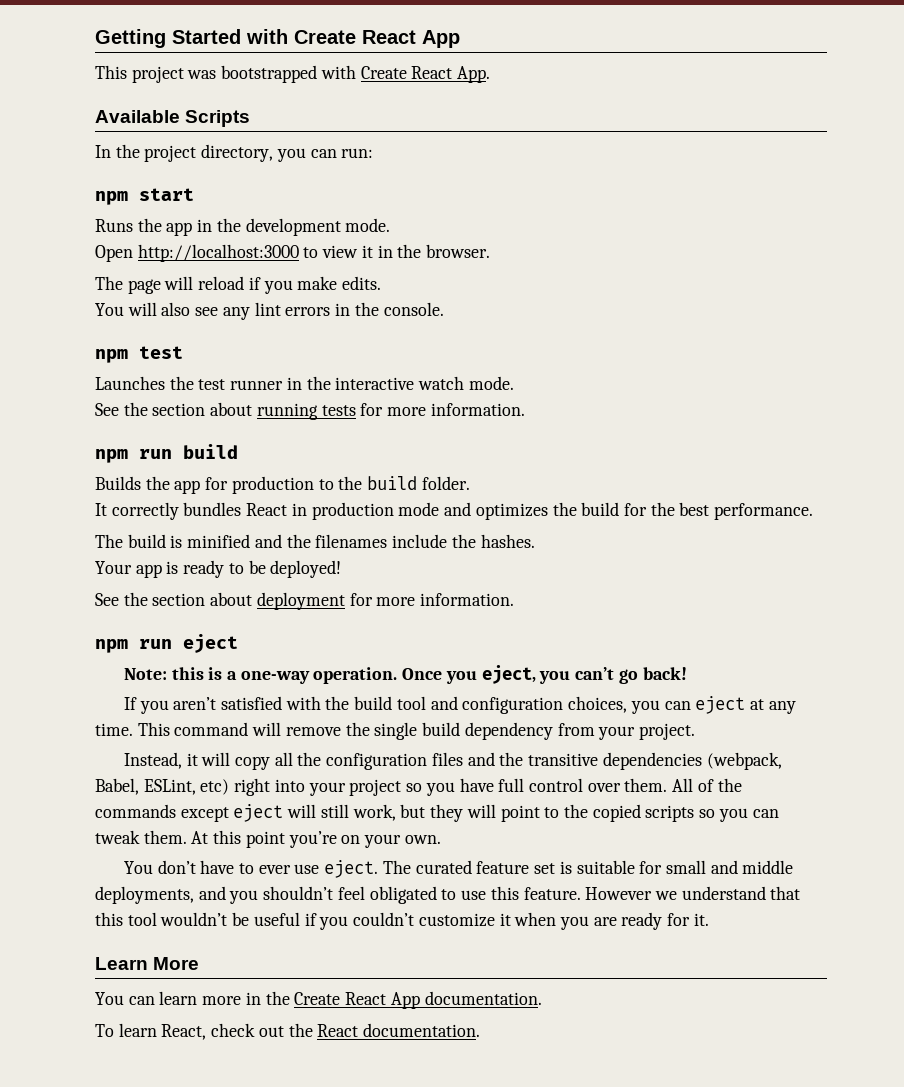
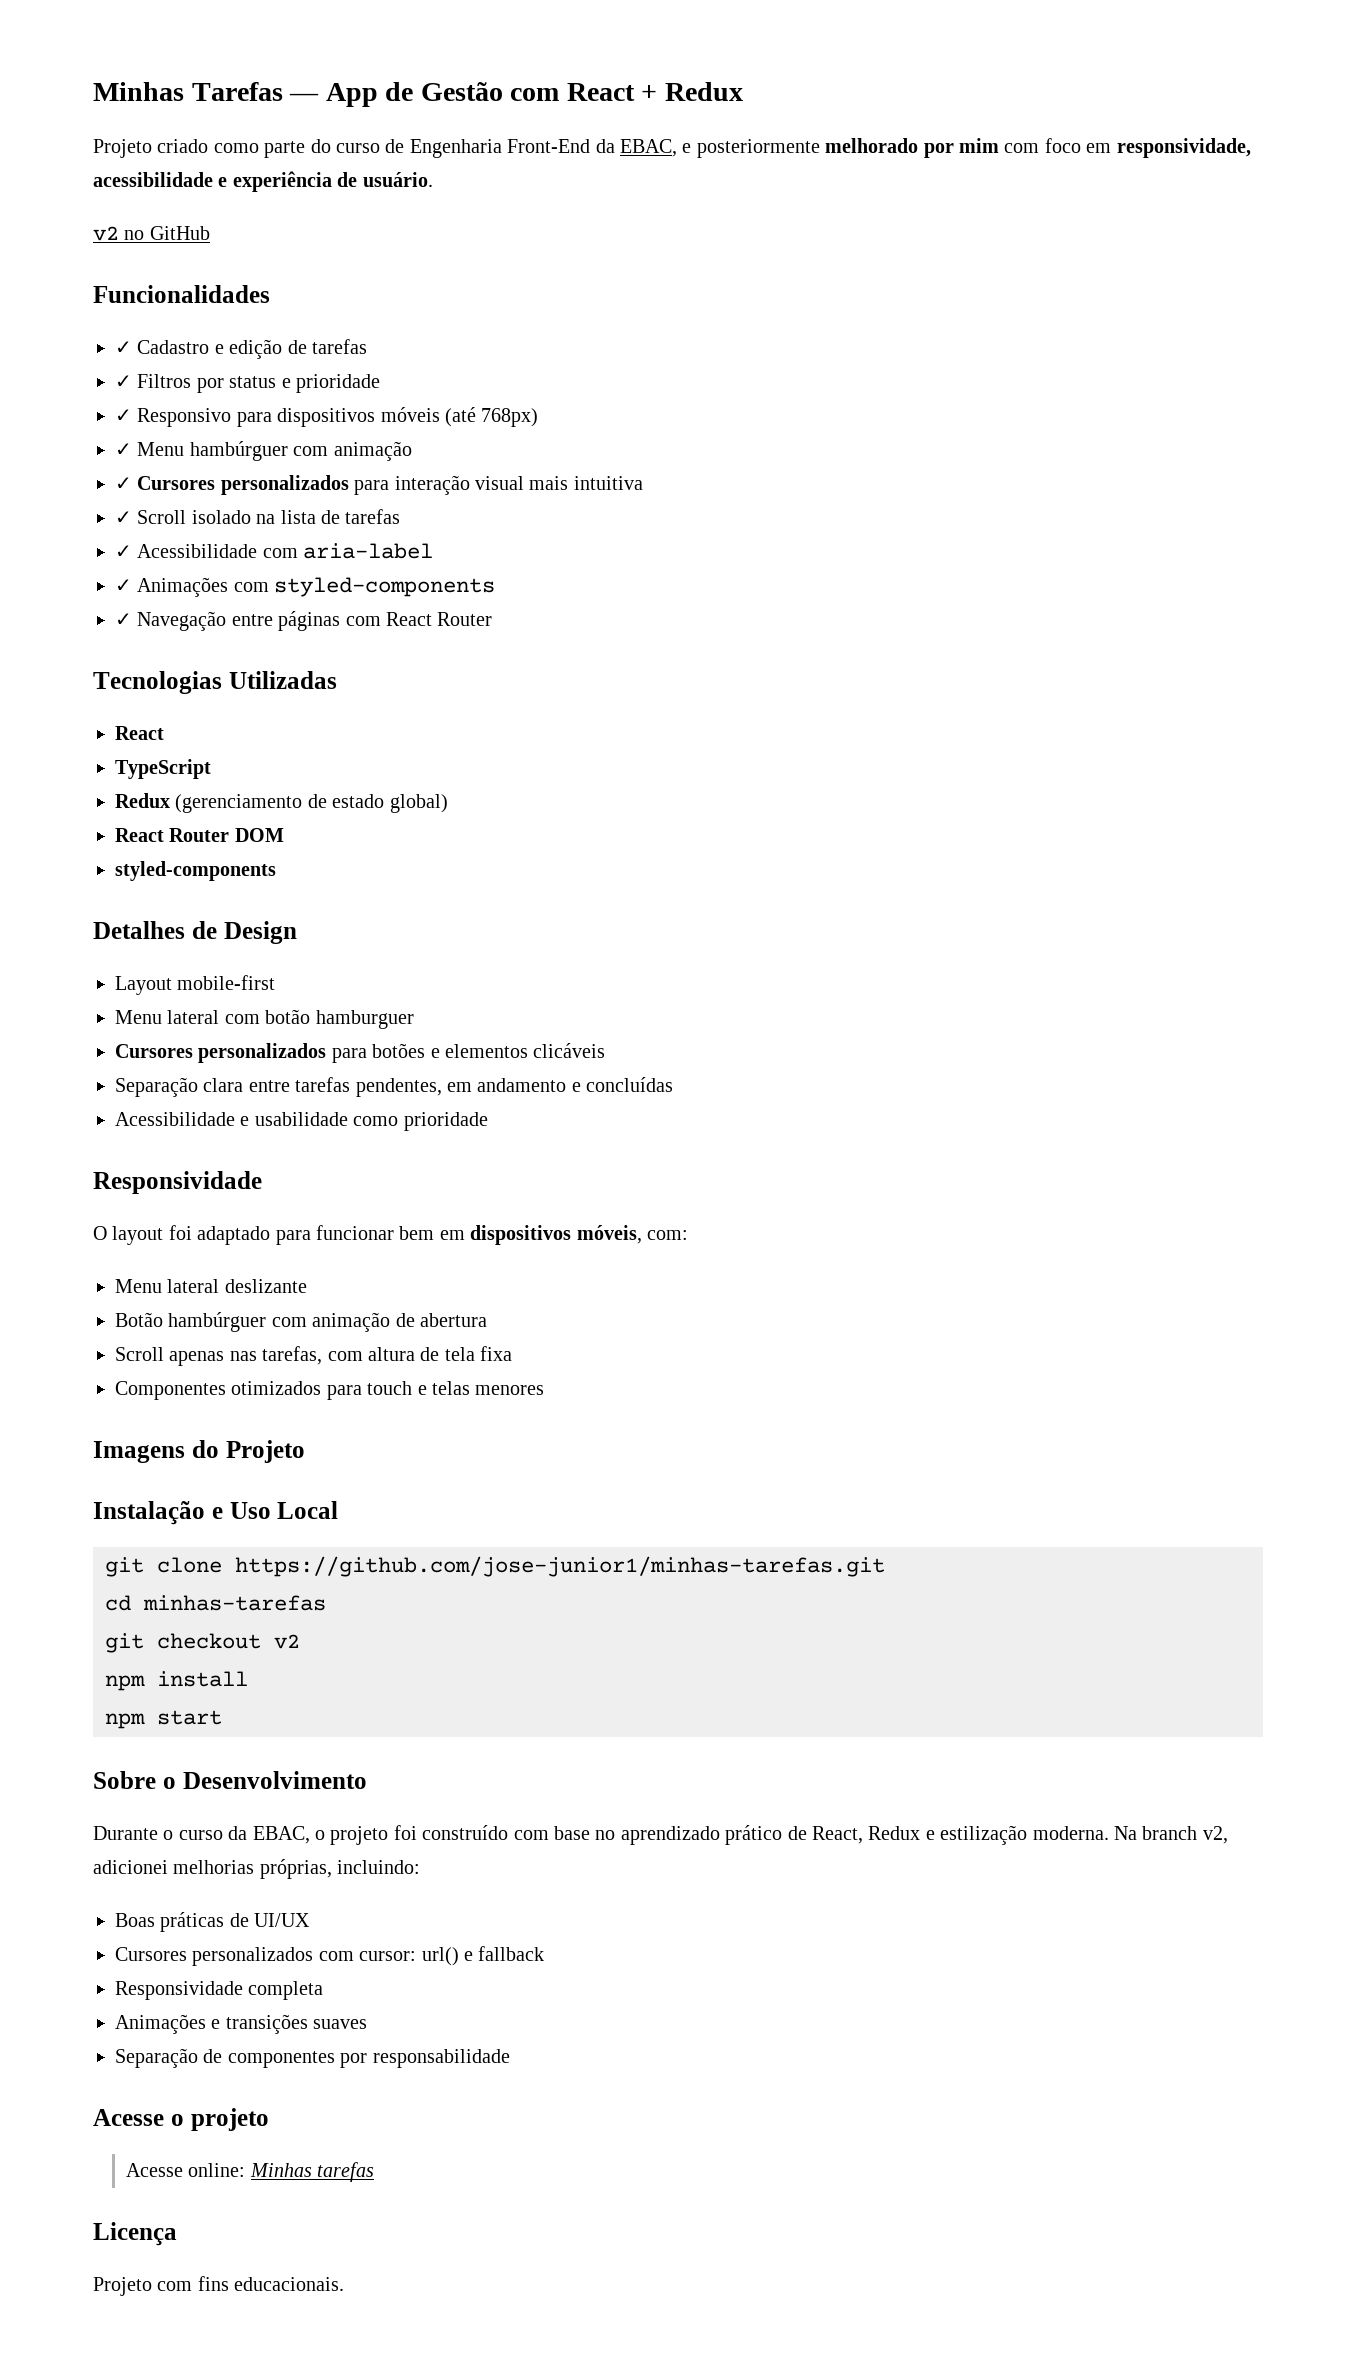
- Getting Started with Create React App
- This project was bootstrapped with Create React App.
- Available Scripts
- In the project directory, you can run:
+ Minhas Tarefas — App de Gestão com React + Redux
+ Projeto criado como parte do curso de Engenharia Front-End da EBAC, e posteriormente melhorado por mim com foco em responsividade, acessibilidade e experiência de usuário.
+ v2 no GitHub
+ Funcionalidades
+ ✓ Cadastro e edição de tarefas
+ ✓ Filtros por status e prioridade
+ ✓ Responsivo para dispositivos móveis (até 768px)
+ ✓ Menu hambúrguer com animação
+ ✓ Cursores personalizados para interação visual mais intuitiva
+ ✓ Scroll isolado na lista de tarefas
+ ✓ Acessibilidade com aria-label
+ ✓ Animações com styled-components
+ ✓ Navegação entre páginas com React Router
+ Tecnologias Utilizadas
+ React
+ TypeScript
+ Redux (gerenciamento de estado global)
+ React Router DOM
+ styled-components
+ Detalhes de Design
+ Layout mobile-first
+ Menu lateral com botão hamburguer
+ Cursores personalizados para botões e elementos clicáveis
+ Separação clara entre tarefas pendentes, em andamento e concluídas
+ Acessibilidade e usabilidade como prioridade
+ Responsividade
+ O layout foi adaptado para funcionar bem em dispositivos móveis, com:
+ Menu lateral deslizante
+ Botão hambúrguer com animação de abertura
+ Scroll apenas nas tarefas, com altura de tela fixa
+ Componentes otimizados para touch e telas menores
+ Imagens do Projeto
+ Instalação e Uso Local
+ git clone https://github.com/jose-junior1/minhas-tarefas.git
+ cd minhas-tarefas
+ git checkout v2
+ npm install
  npm start
- Runs the app in the development mode.
- Open http://localhost:3000 to view it in the browser.
- The page will reload if you make edits.
- You will also see any lint errors in the console.
- npm test
- Launches the test runner in the interactive watch mode.
- See the section about running tests for more information.
- npm run build
- Builds the app for production to the build folder.
- It correctly bundles React in production mode and optimizes the build for the best performance.
- The build is minified and the filenames include the hashes.
- Your app is ready to be deployed!
- See the section about deployment for more information.
- npm run eject
- Note: this is a one-way operation. Once you eject, you can’t go back!
- If you aren’t satisfied with the build tool and configuration choices, you can eject at any time. This command will remove the single build dependency from your project.
- Instead, it will copy all the configuration files and the transitive dependencies (webpack, Babel, ESLint, etc) right into your project so you have full control over them. All of the commands except eject will still work, but they will point to the copied scripts so you can tweak them. At this point you’re on your own.
- You don’t have to ever use eject. The curated feature set is suitable for small and middle deployments, and you shouldn’t feel obligated to use this feature. However we understand that this tool wouldn’t be useful if you couldn’t customize it when you are ready for it.
- Learn More
- You can learn more in the Create React App documentation.
- To learn React, check out the React documentation.
+ Sobre o Desenvolvimento
+ Durante o curso da EBAC, o projeto foi construído com base no aprendizado prático de React, Redux e estilização moderna. Na branch v2, adicionei melhorias próprias, incluindo:
+ Boas práticas de UI/UX
+ Cursores personalizados com cursor: url() e fallback
+ Responsividade completa
+ Animações e transições suaves
+ Separação de componentes por responsabilidade
+ Acesse o projeto
+ Acesse online: Minhas tarefas
+ Licença
+ Projeto com fins educacionais.

